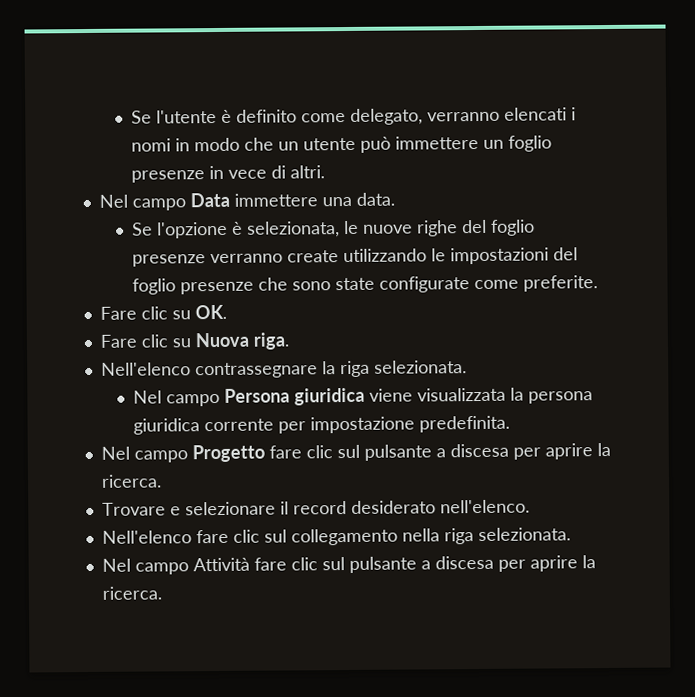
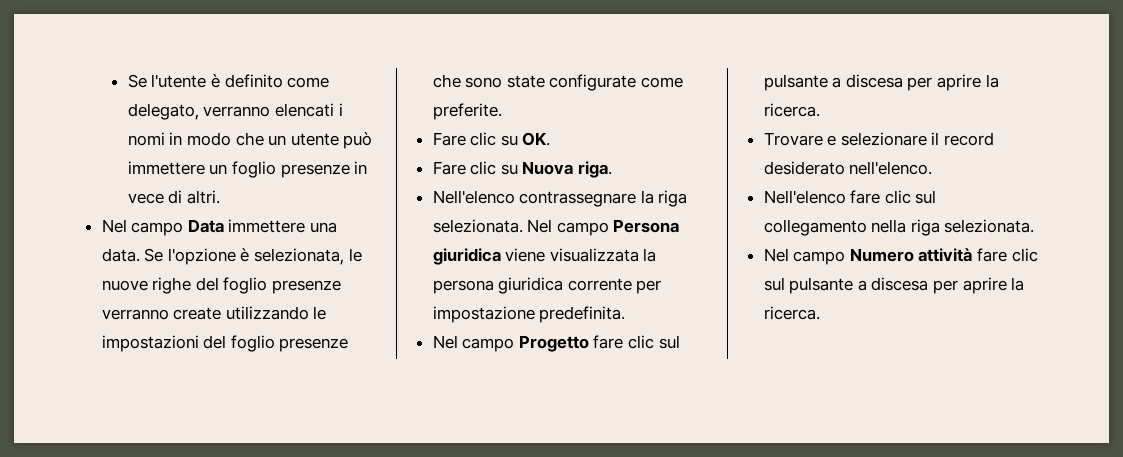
- Nel campo Data immettere una data.
- Se l'opzione è selezionata, le nuove righe del foglio presenze verranno create utilizzando le impostazioni del foglio presenze che sono state configurate come preferite.
+ Nel campo Data immettere una data. Se l'opzione è selezionata, le nuove righe del foglio presenze verranno create utilizzando le impostazioni del foglio presenze che sono state configurate come preferite.
- Nell'elenco contrassegnare la riga selezionata.
- Nel campo Persona giuridica viene visualizzata la persona giuridica corrente per impostazione predefinita.
+ Nell'elenco contrassegnare la riga selezionata. Nel campo Persona giuridica viene visualizzata la persona giuridica corrente per impostazione predefinita.
- Nel campo Attività fare clic sul pulsante a discesa per aprire la ricerca.
+ Nel campo Numero attività fare clic sul pulsante a discesa per aprire la ricerca.

